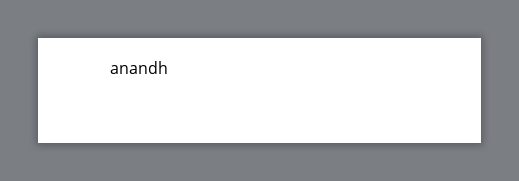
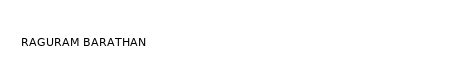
- anandh
+ RAGURAM BARATHAN

